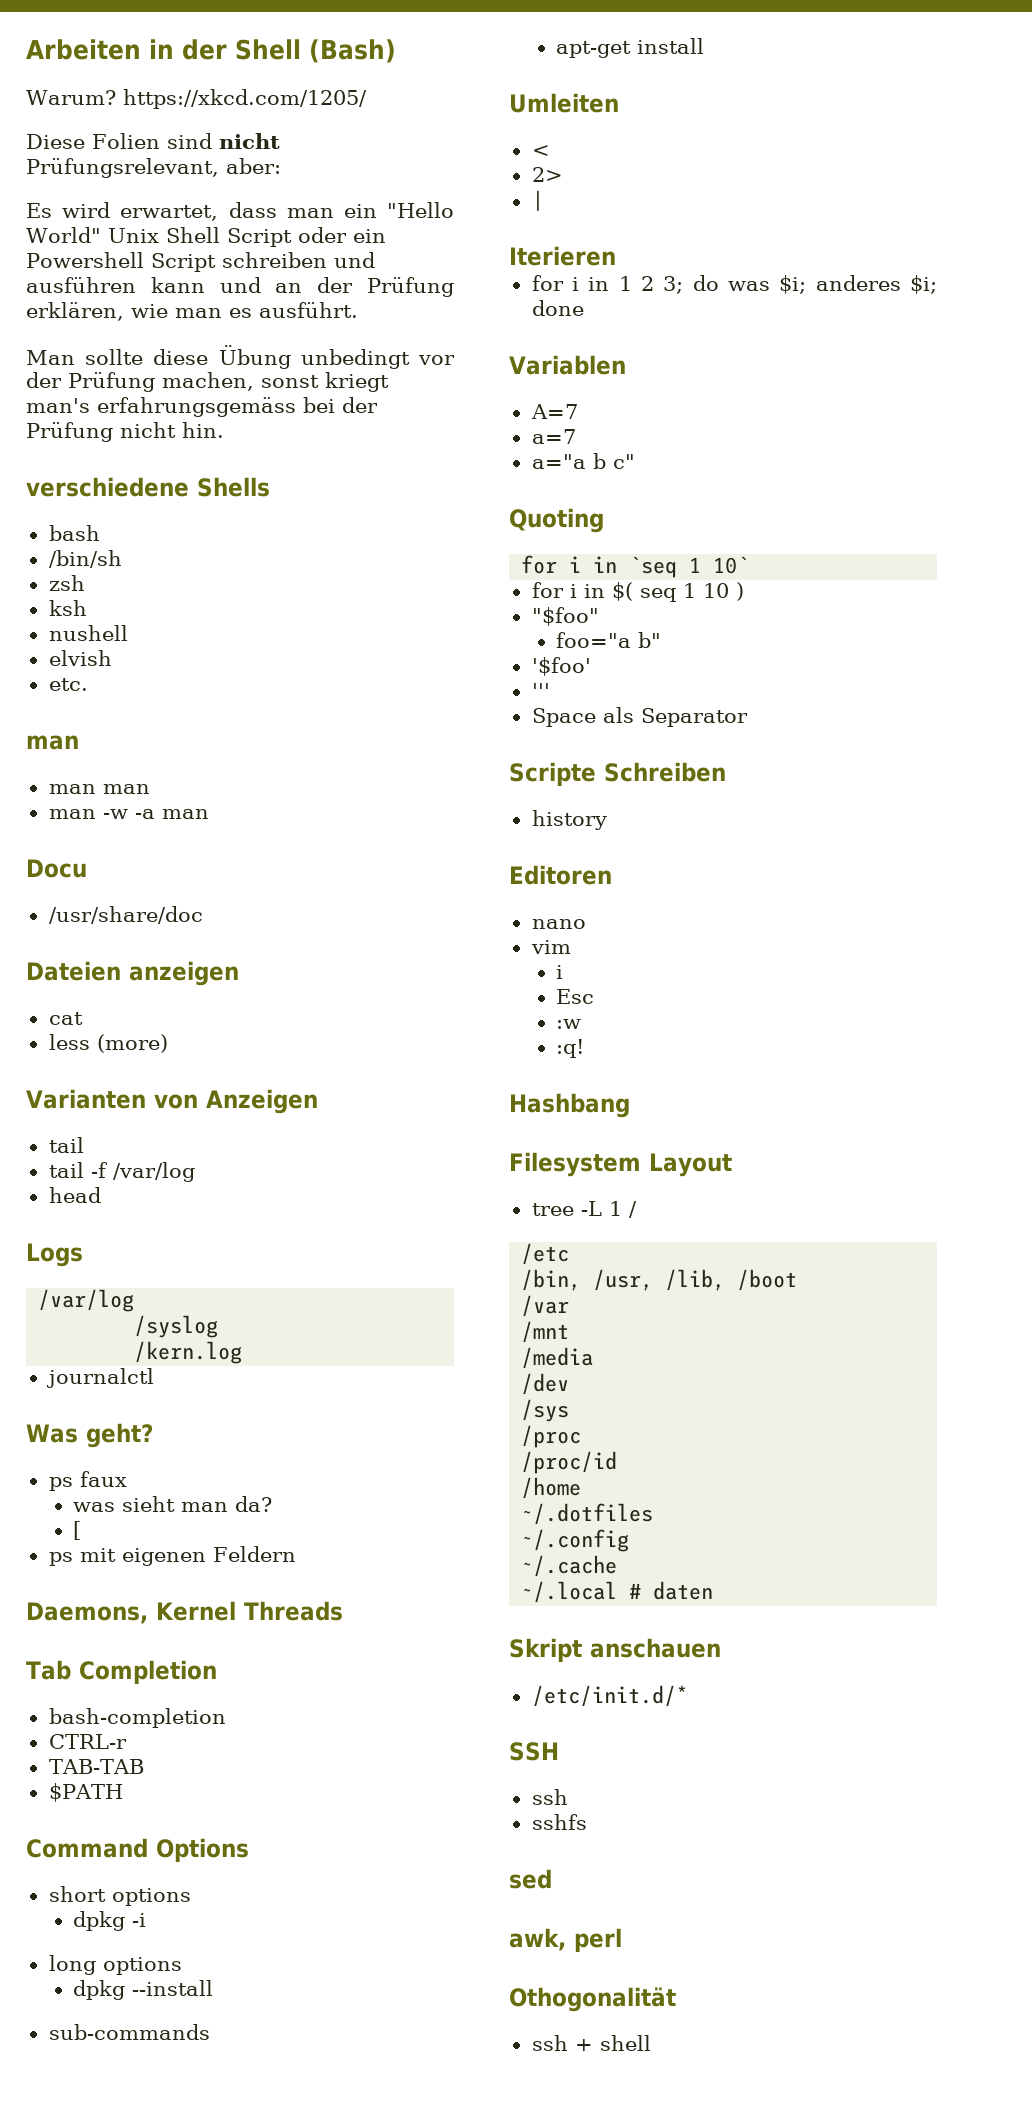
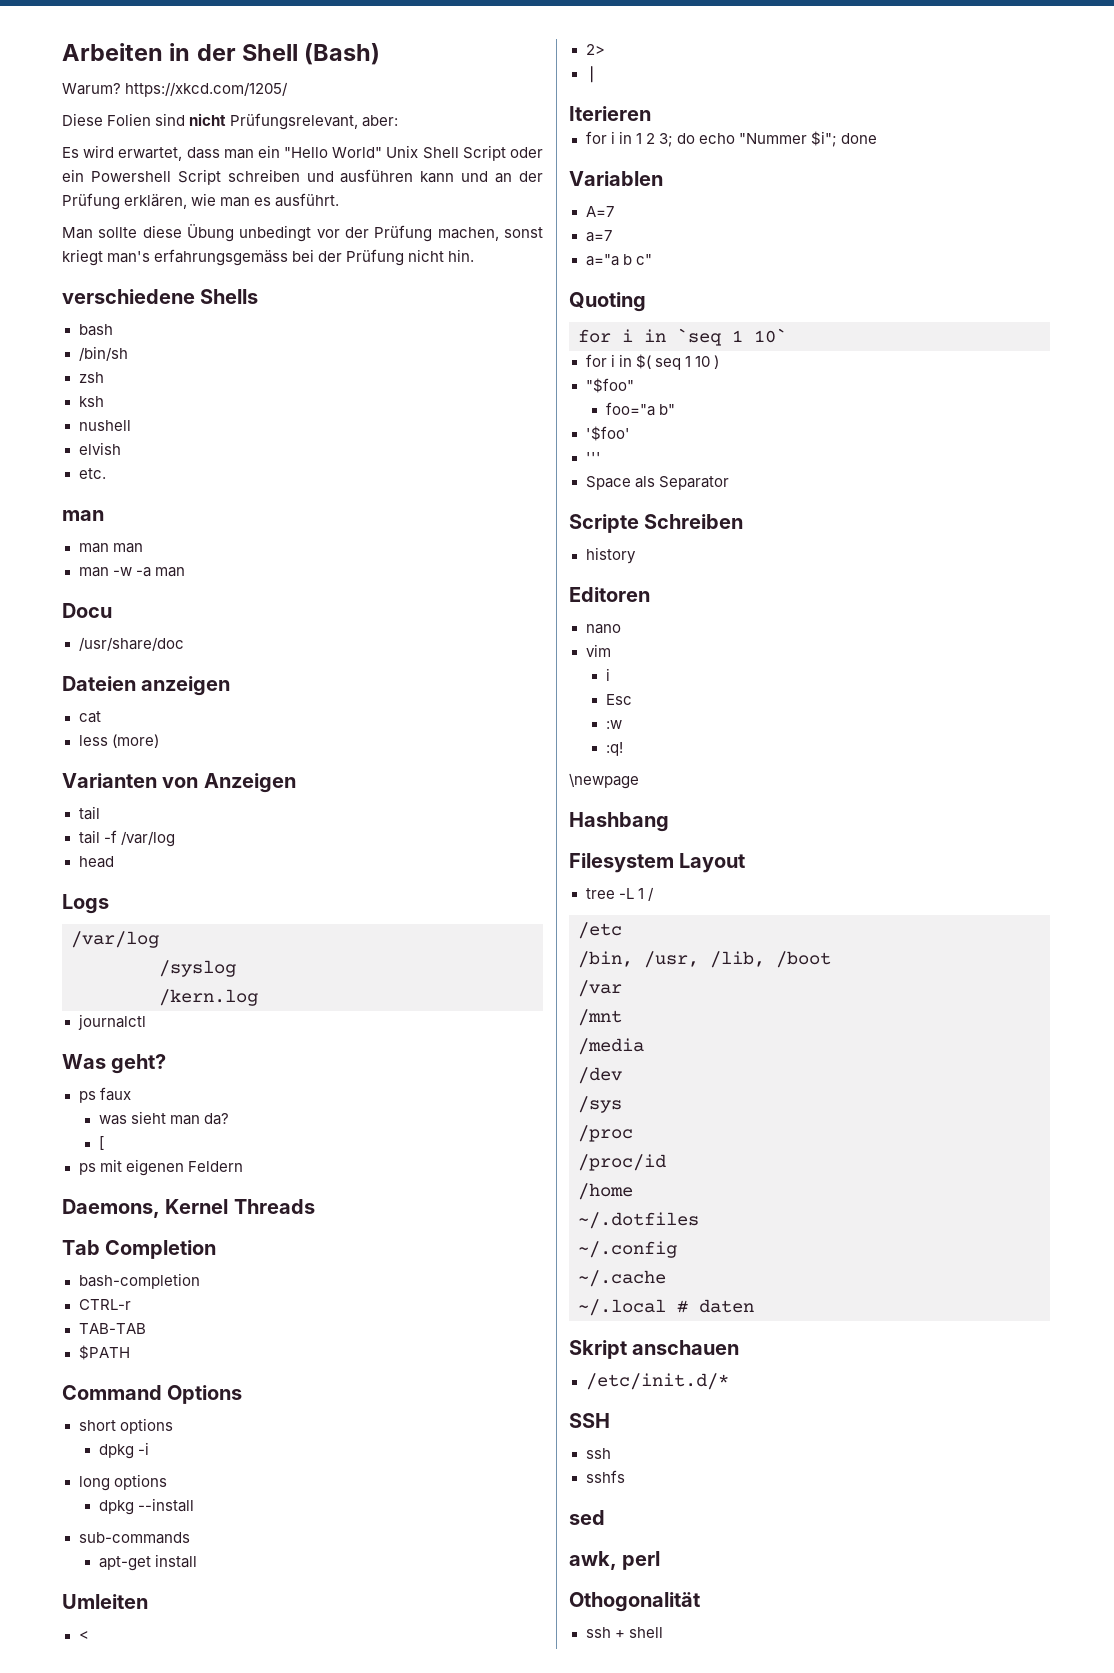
- for i in 1 2 3; do was $i; anderes $i; done
+ for i in 1 2 3; do echo "Nummer $i"; done
+ \newpage

